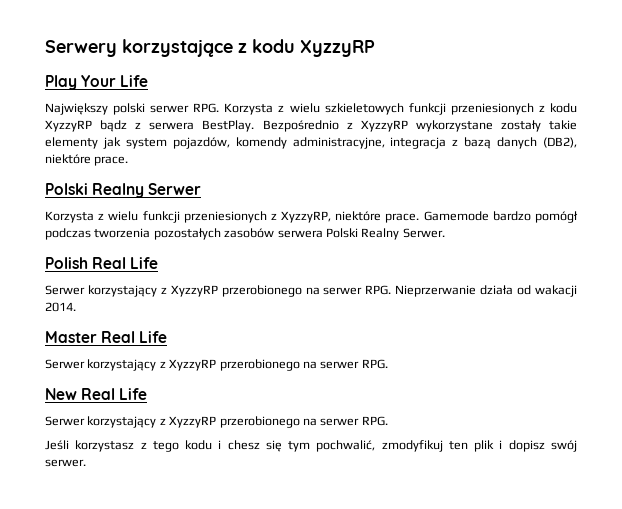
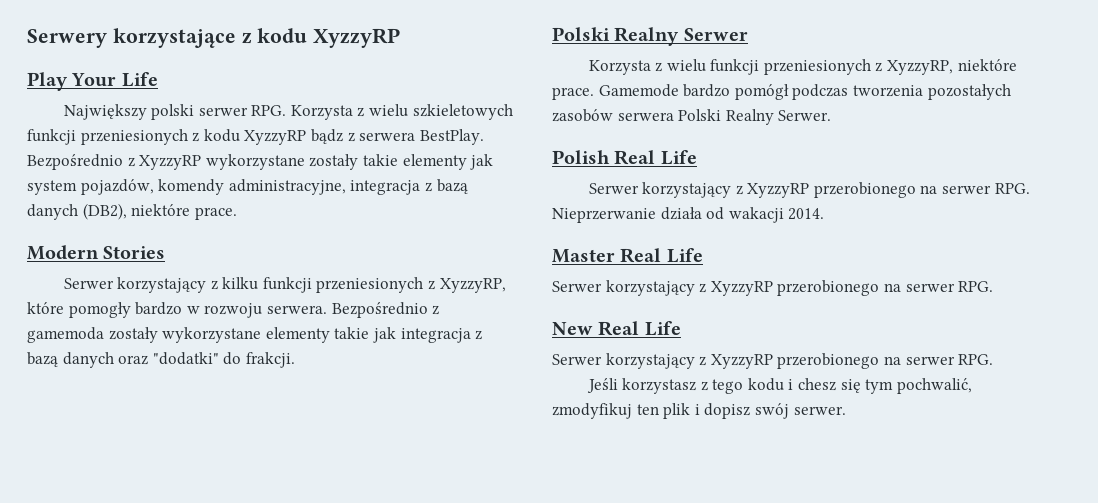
+ Modern Stories
+ Serwer korzystający z kilku funkcji przeniesionych z XyzzyRP, które pomogły bardzo w rozwoju serwera. Bezpośrednio z gamemoda zostały wykorzystane elementy takie jak integracja z bazą danych oraz "dodatki" do frakcji.

